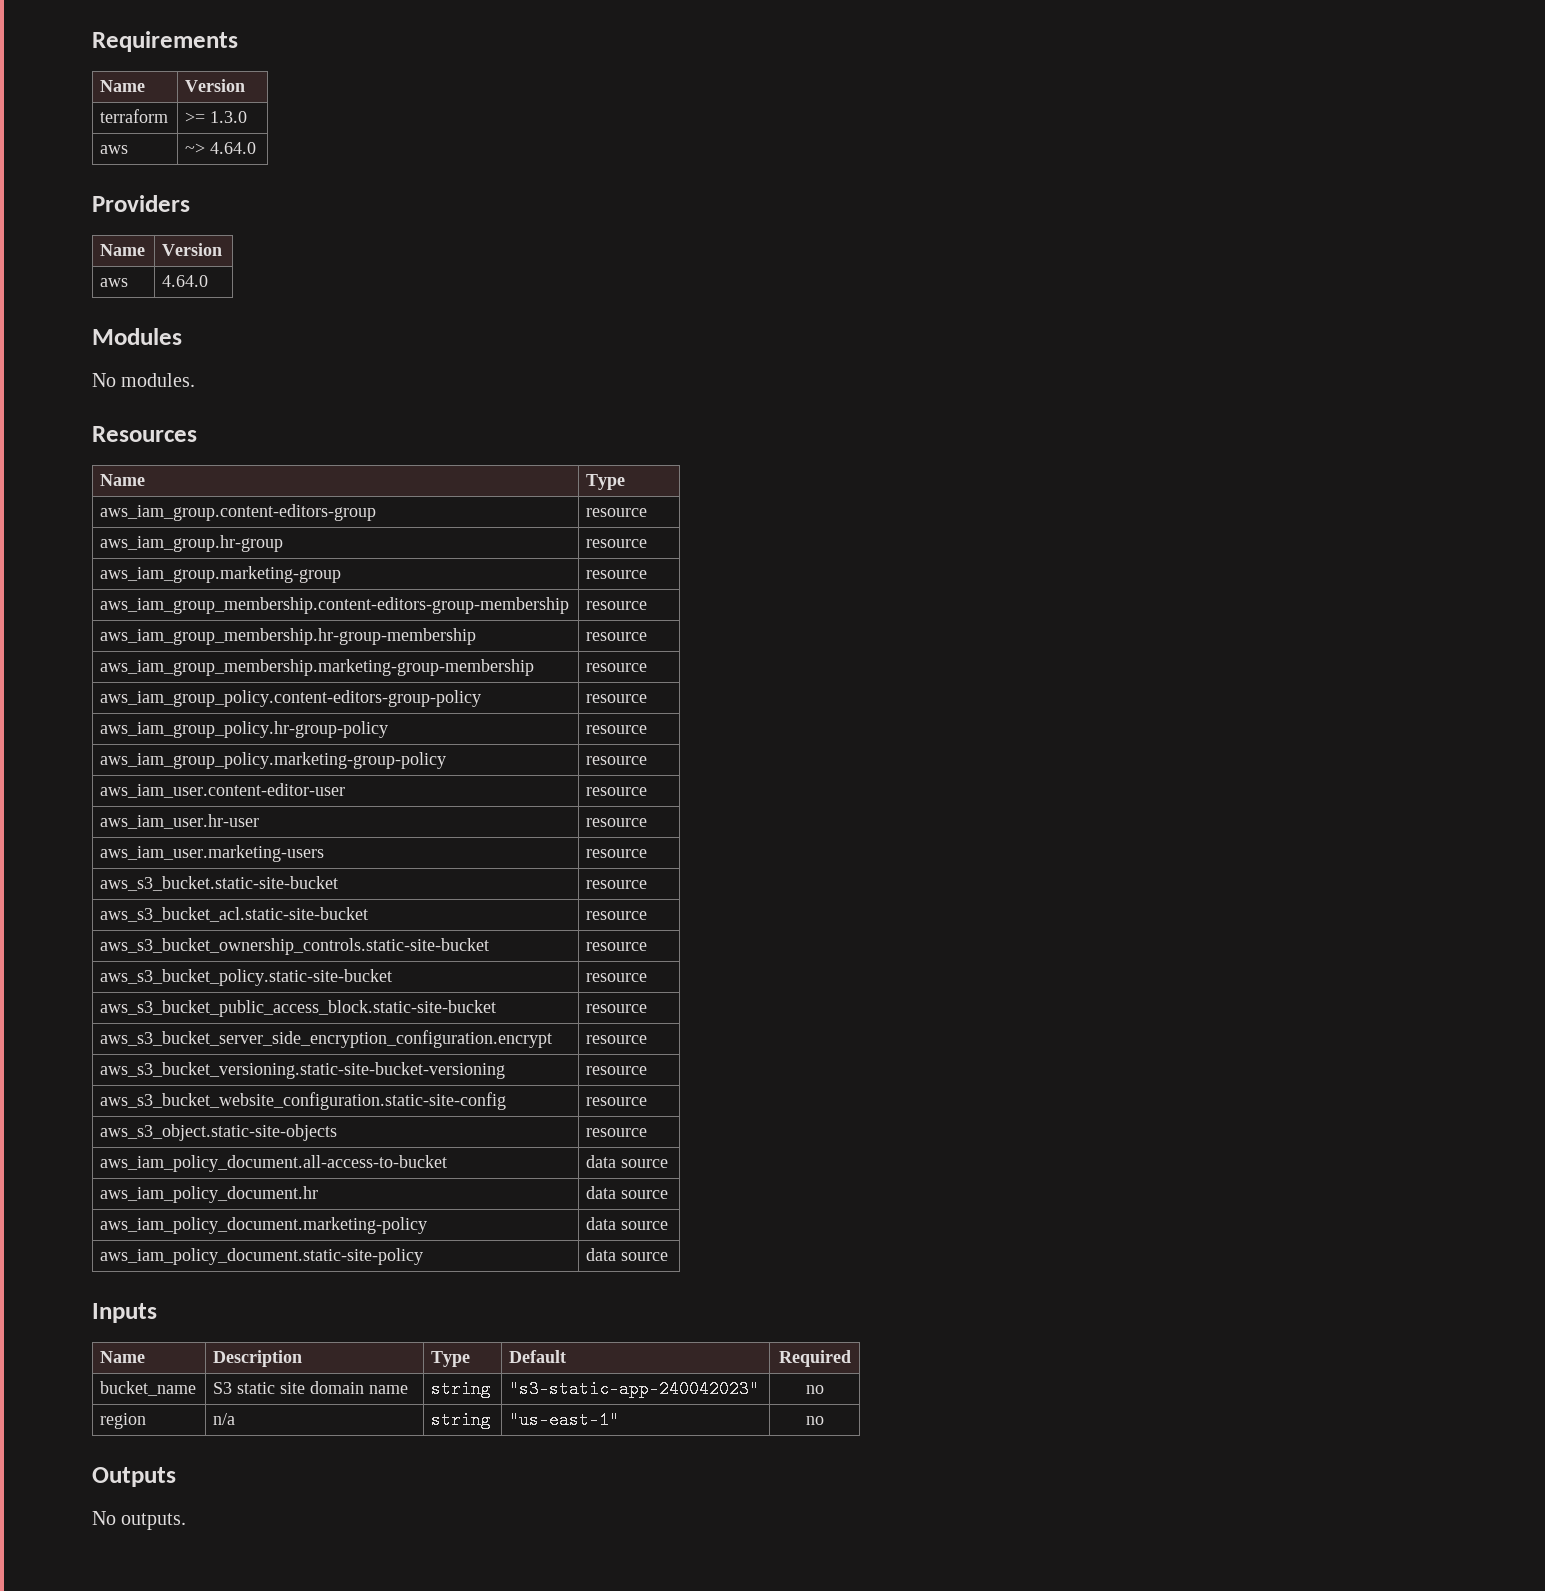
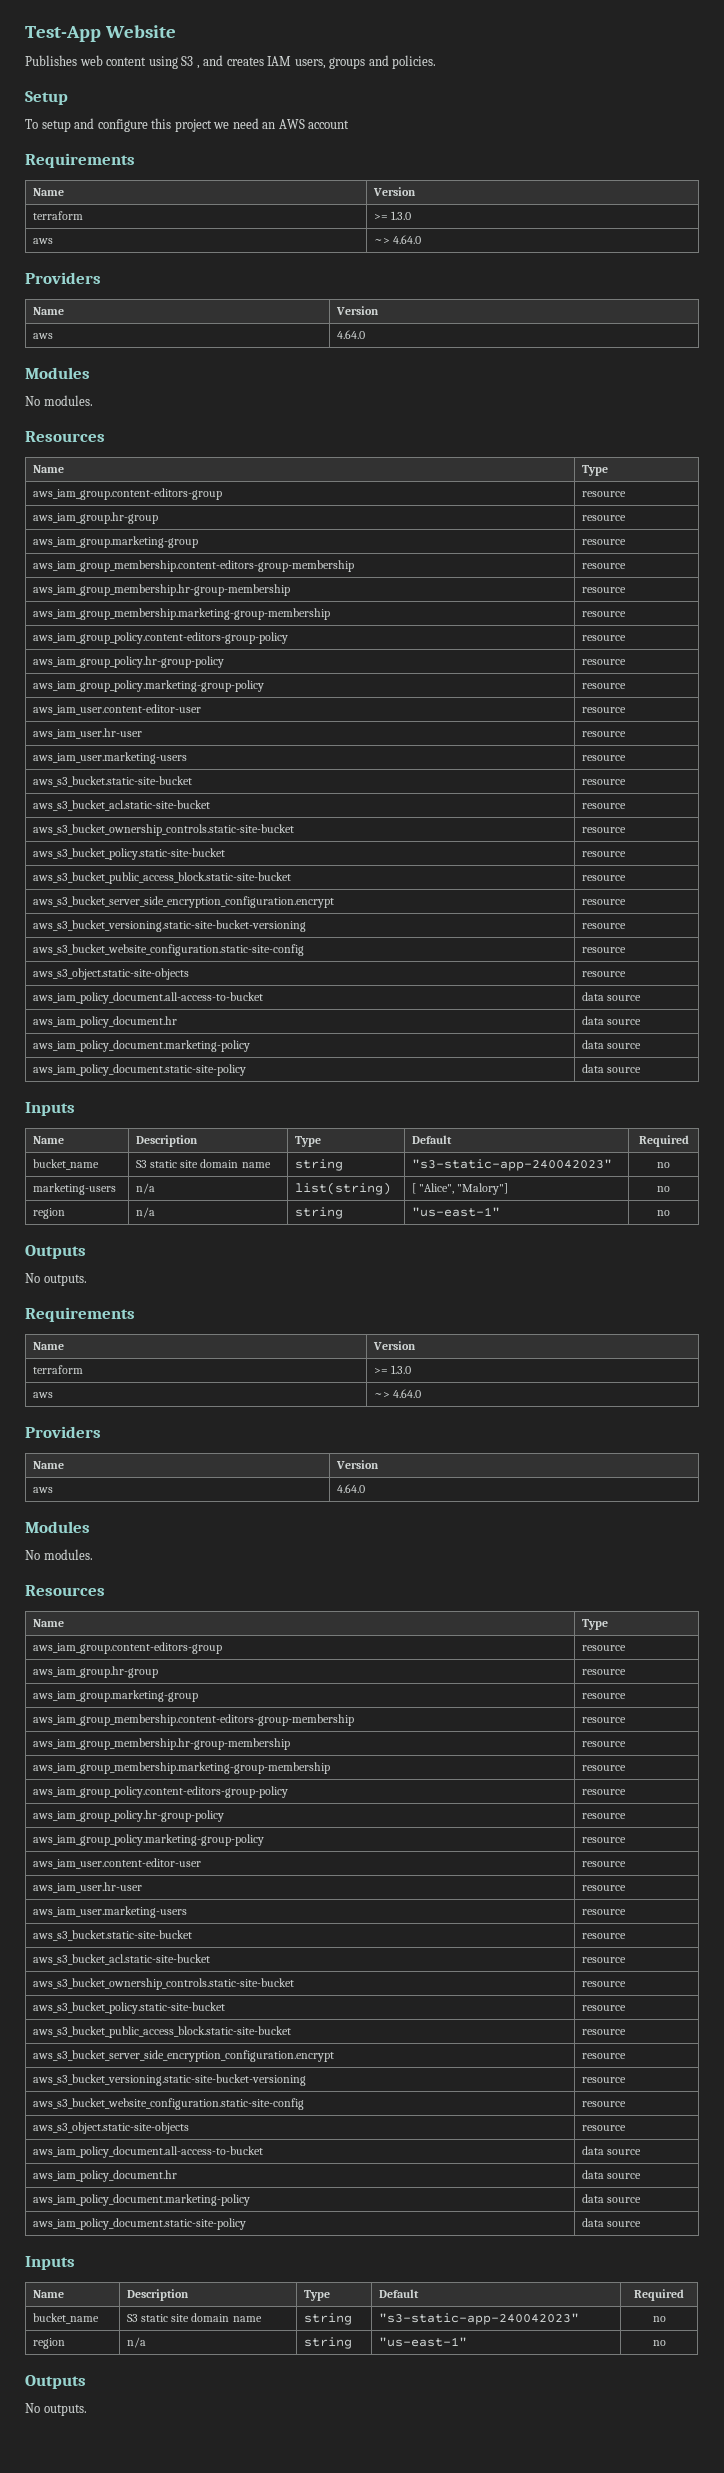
+ Test-App Website
+ Publishes web content using S3 , and creates IAM users, groups and policies.
+ Setup
+ To setup and configure this project we need an AWS account
+ Requirements
+ Name | Version
+ terraform | >= 1.3.0
+ aws | ~> 4.64.0
+ Providers
+ Name | Version
+ aws | 4.64.0
+ Modules
+ No modules.
+ Resources
+ Name | Type
+ aws_iam_group.content-editors-group | resource
+ aws_iam_group.hr-group | resource
+ aws_iam_group.marketing-group | resource
+ aws_iam_group_membership.content-editors-group-membership | resource
+ aws_iam_group_membership.hr-group-membership | resource
+ aws_iam_group_membership.marketing-group-membership | resource
+ aws_iam_group_policy.content-editors-group-policy | resource
+ aws_iam_group_policy.hr-group-policy | resource
+ aws_iam_group_policy.marketing-group-policy | resource
+ aws_iam_user.content-editor-user | resource
+ aws_iam_user.hr-user | resource
+ aws_iam_user.marketing-users | resource
+ aws_s3_bucket.static-site-bucket | resource
+ aws_s3_bucket_acl.static-site-bucket | resource
+ aws_s3_bucket_ownership_controls.static-site-bucket | resource
+ aws_s3_bucket_policy.static-site-bucket | resource
+ aws_s3_bucket_public_access_block.static-site-bucket | resource
+ aws_s3_bucket_server_side_encryption_configuration.encrypt | resource
+ aws_s3_bucket_versioning.static-site-bucket-versioning | resource
+ aws_s3_bucket_website_configuration.static-site-config | resource
+ aws_s3_object.static-site-objects | resource
+ aws_iam_policy_document.all-access-to-bucket | data source
+ aws_iam_policy_document.hr | data source
+ aws_iam_policy_document.marketing-policy | data source
+ aws_iam_policy_document.static-site-policy | data source
+ Inputs
+ Name | Description | Type | Default | Required
+ bucket_name | S3 static site domain name | string | "s3-static-app-240042023" | no
+ marketing-users | n/a | list(string) | [ "Alice", "Malory"] | no
+ region | n/a | string | "us-east-1" | no
+ Outputs
+ No outputs.

